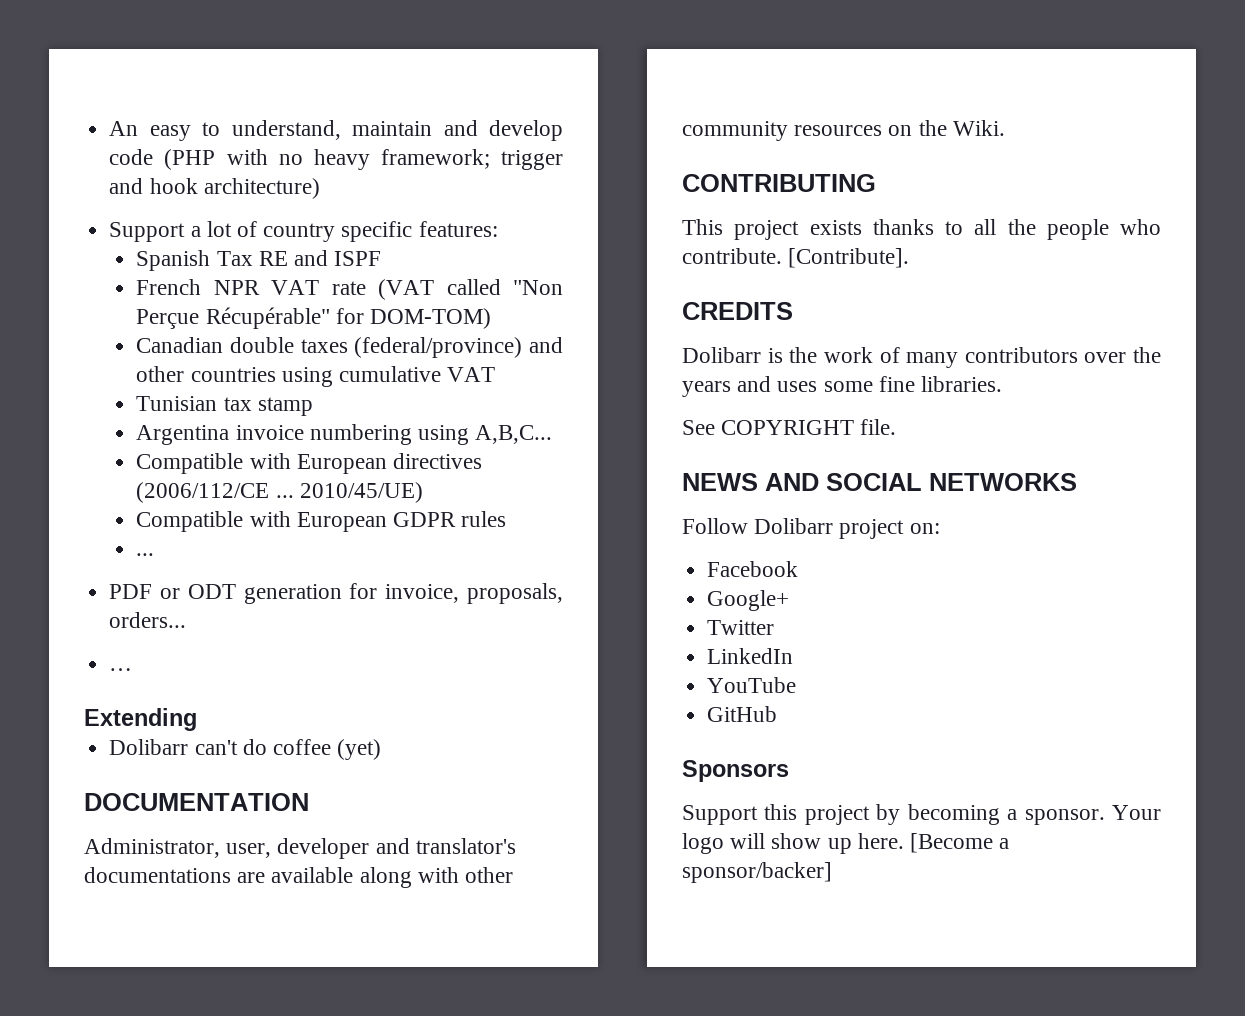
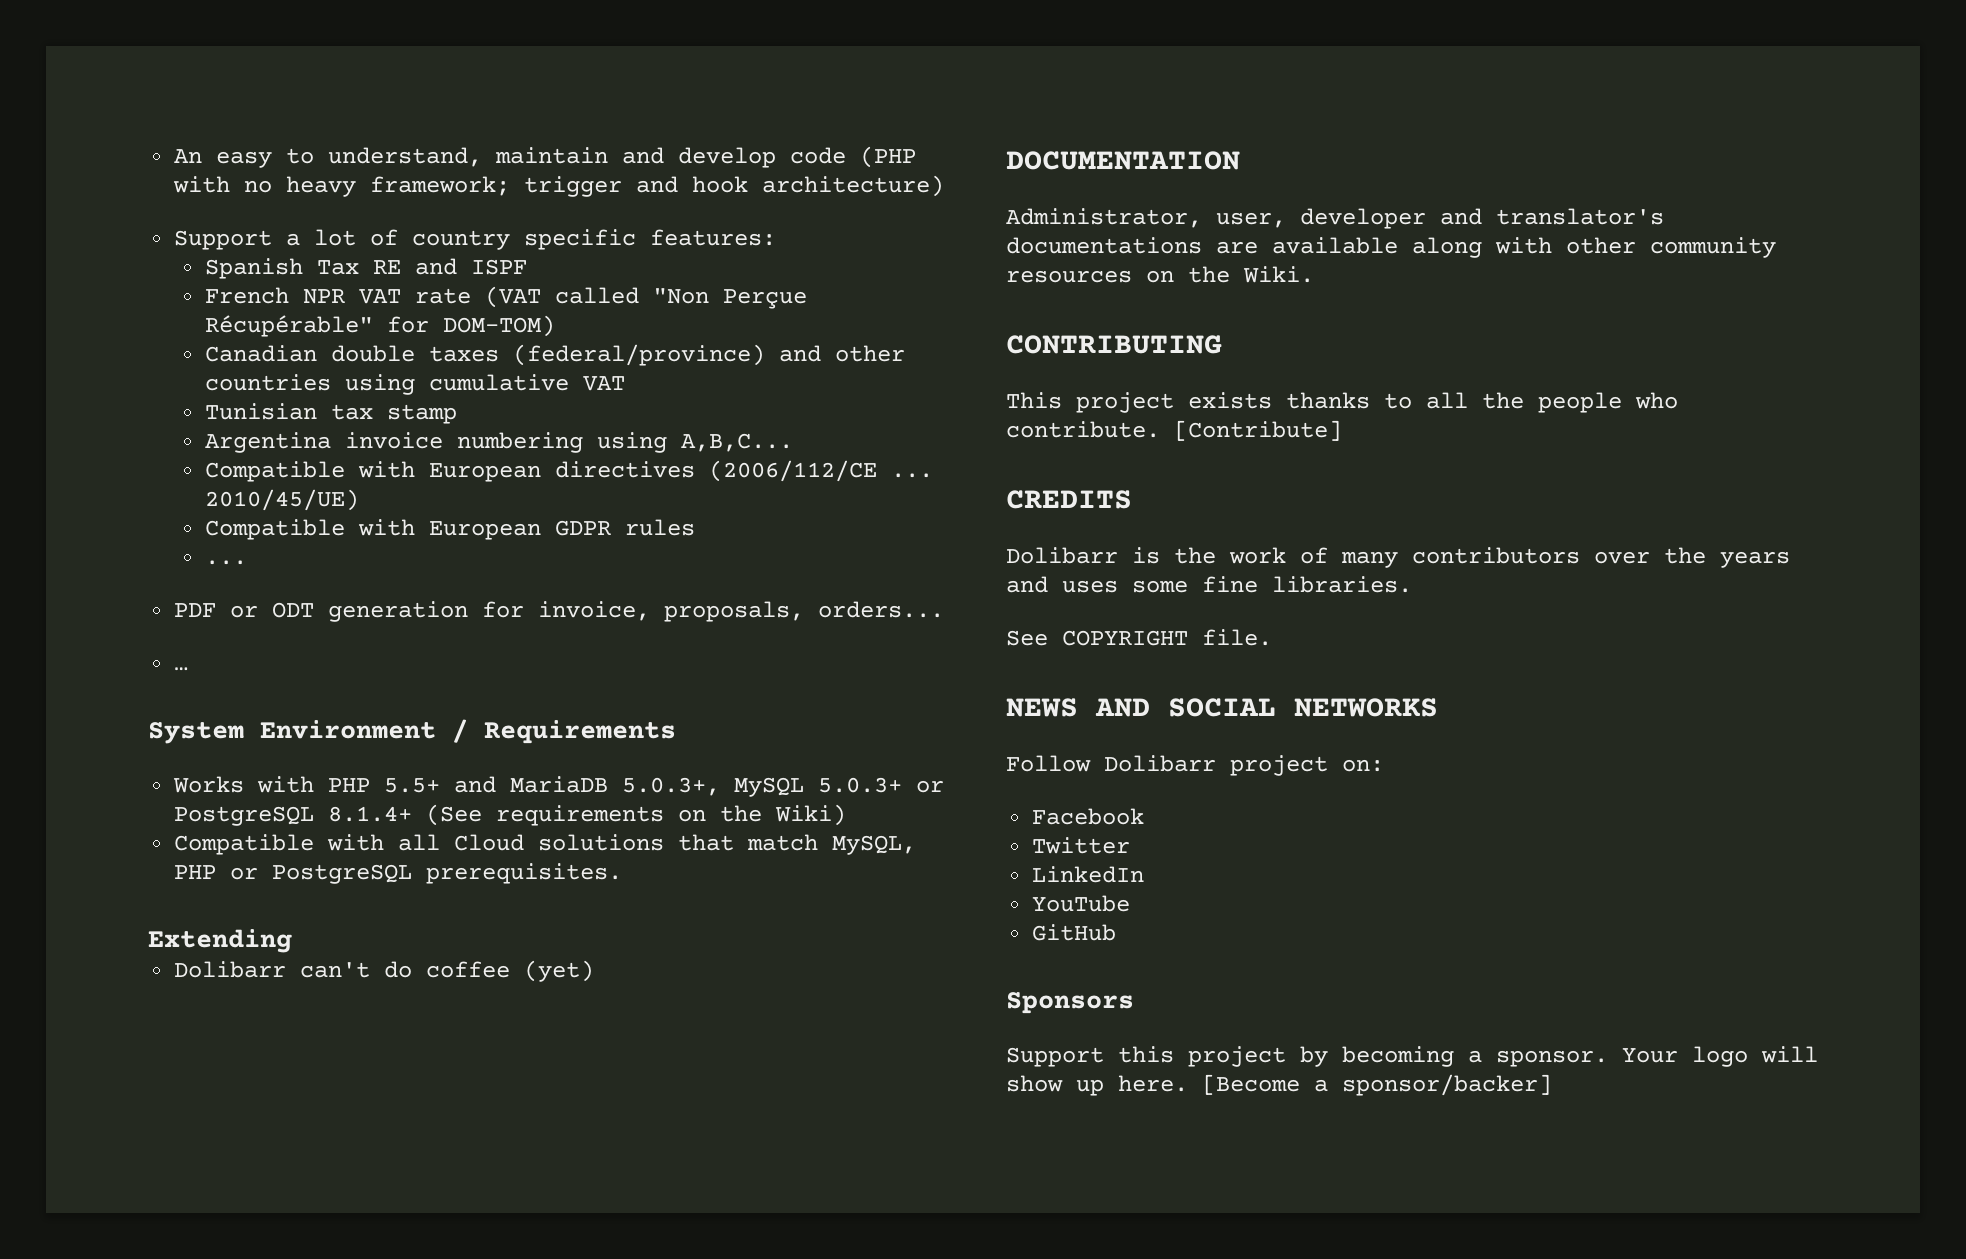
+ System Environment / Requirements
+ Works with PHP 5.5+ and MariaDB 5.0.3+, MySQL 5.0.3+ or PostgreSQL 8.1.4+ (See requirements on the Wiki)
+ Compatible with all Cloud solutions that match MySQL, PHP or PostgreSQL prerequisites.
- [Contribute].
+ [Contribute]
- Google+

